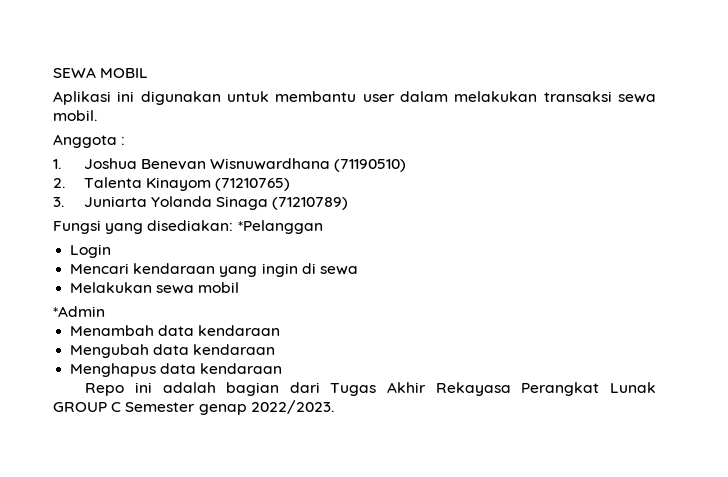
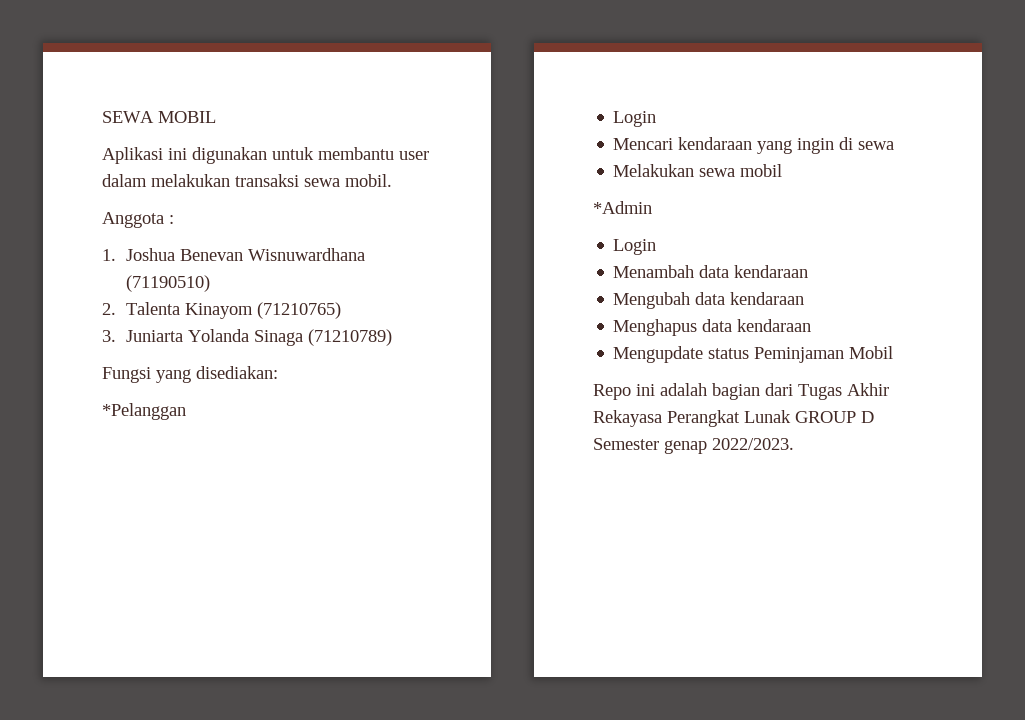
- Fungsi yang disediakan: *Pelanggan
+ Fungsi yang disediakan:
+ *Pelanggan
  *Admin
+ Login
+ Mengupdate status Peminjaman Mobil
- Repo ini adalah bagian dari Tugas Akhir Rekayasa Perangkat Lunak GROUP C Semester genap 2022/2023.
+ Repo ini adalah bagian dari Tugas Akhir Rekayasa Perangkat Lunak GROUP D Semester genap 2022/2023.

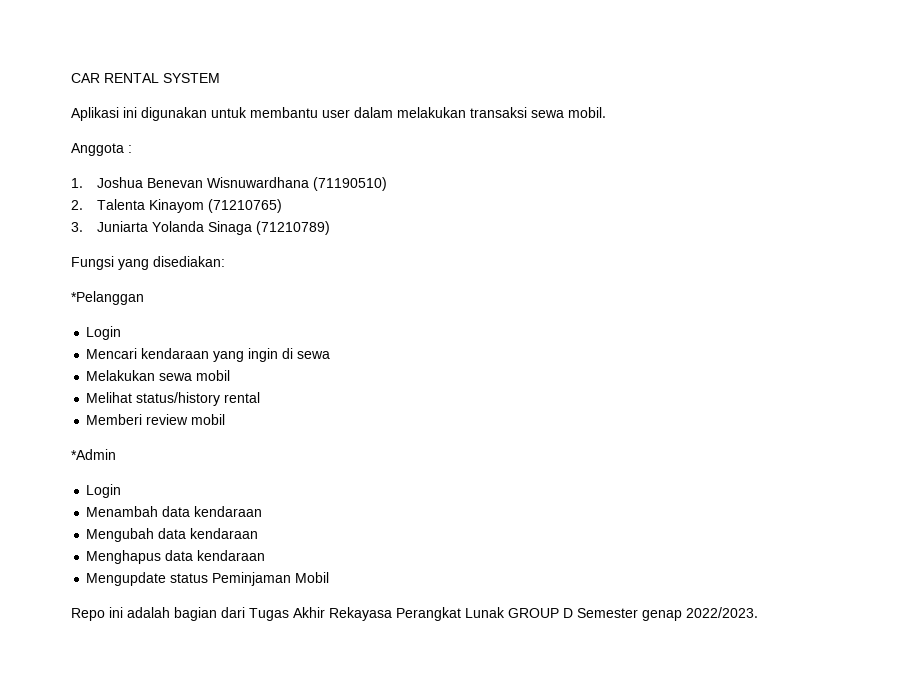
- SEWA MOBIL
+ CAR RENTAL SYSTEM
+ Melihat status/history rental
+ Memberi review mobil

